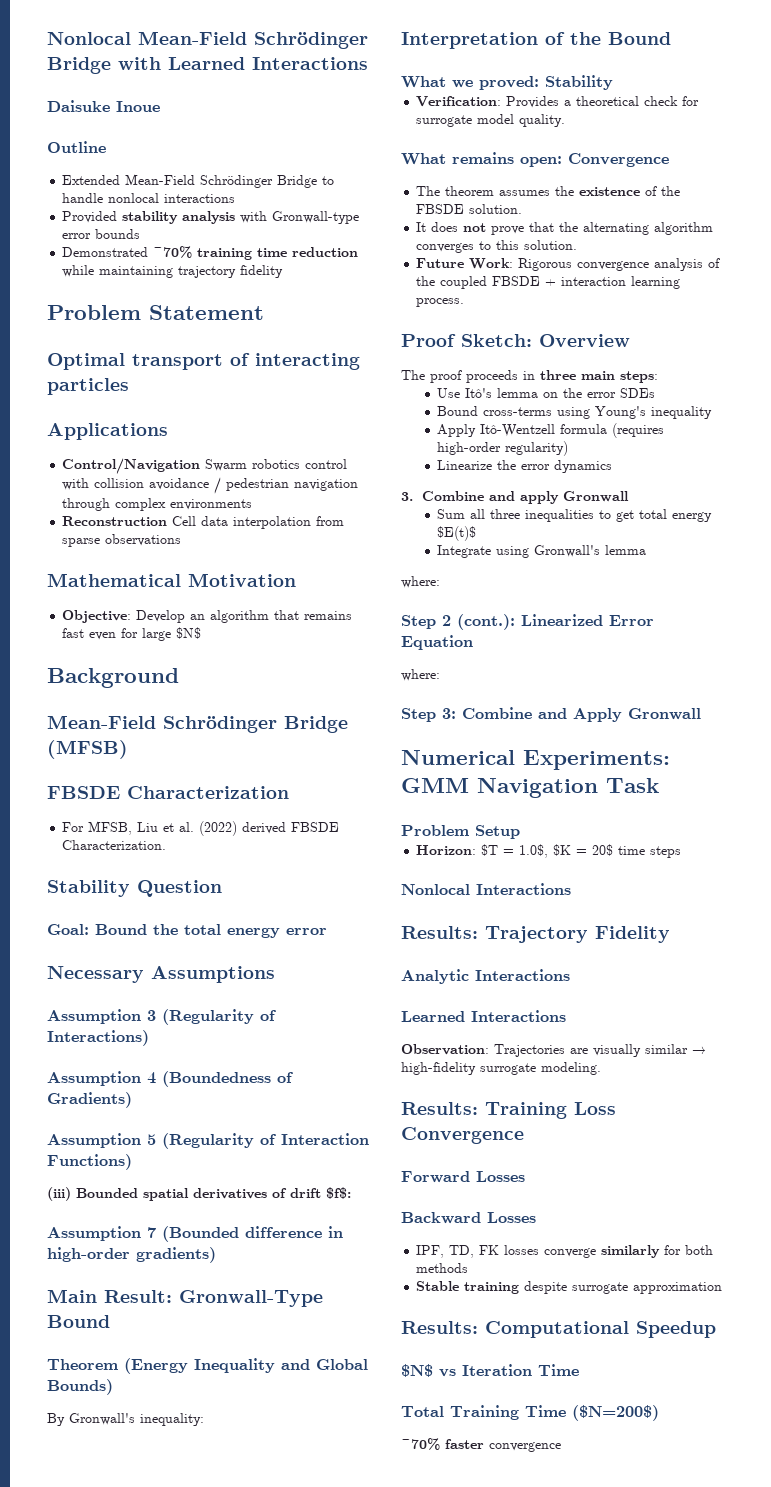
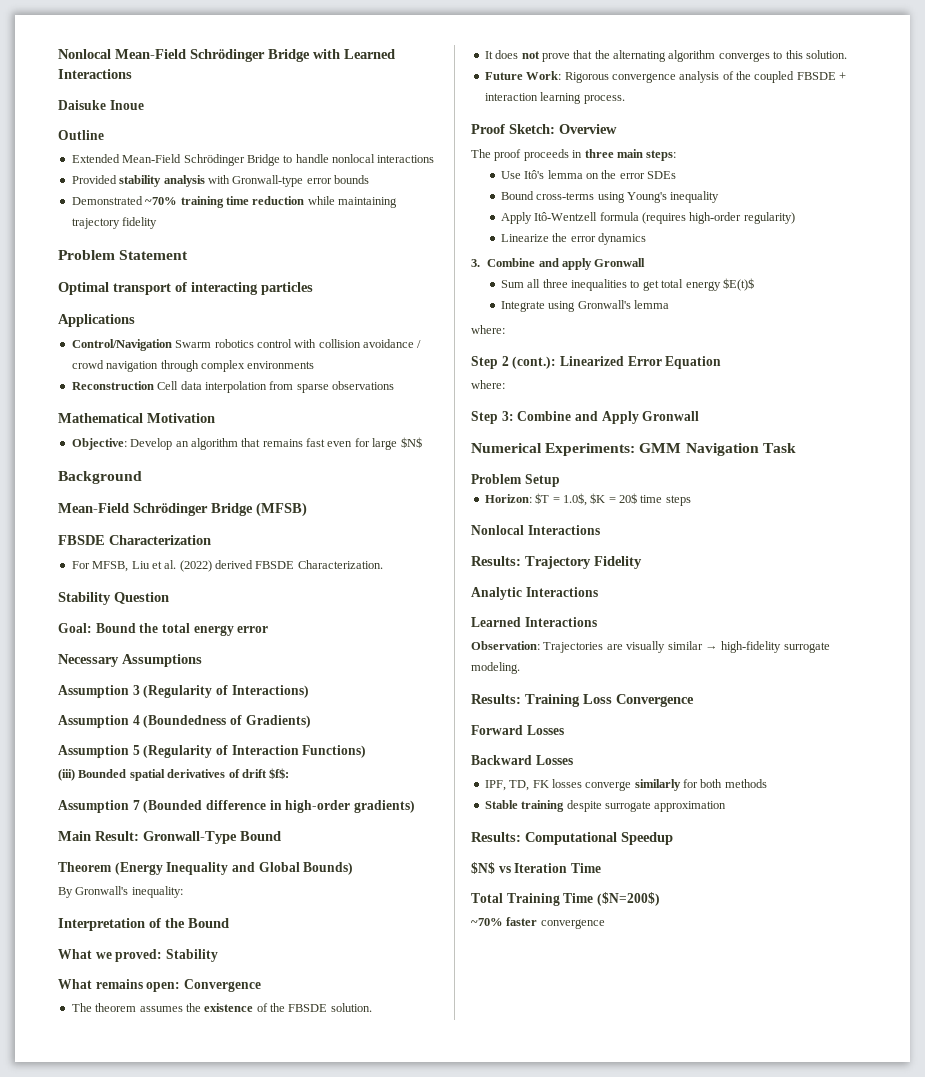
- Control/Navigation Swarm robotics control with collision avoidance / pedestrian navigation through complex environments
+ Control/Navigation Swarm robotics control with collision avoidance / crowd navigation through complex environments
- Verification: Provides a theoretical check for surrogate model quality.

